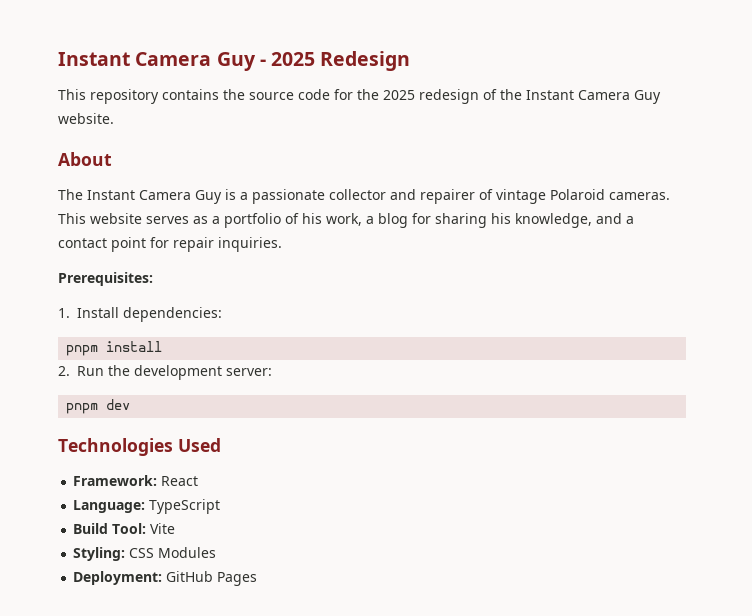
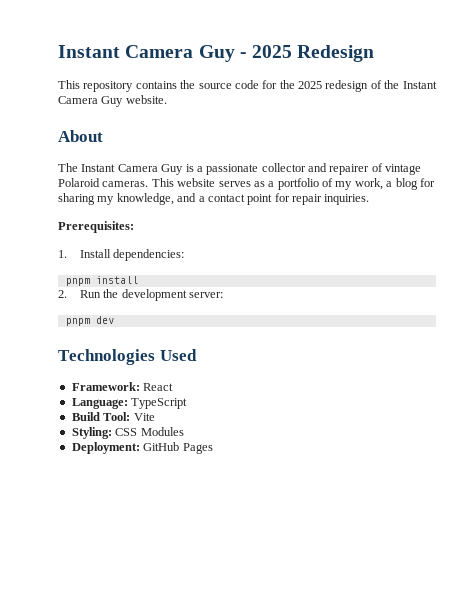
- This website serves as a portfolio of his work, a blog for sharing his knowledge, and a contact point for repair inquiries.
+ This website serves as a portfolio of my work, a blog for sharing my knowledge, and a contact point for repair inquiries.

